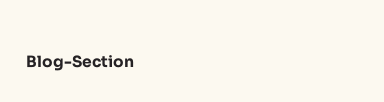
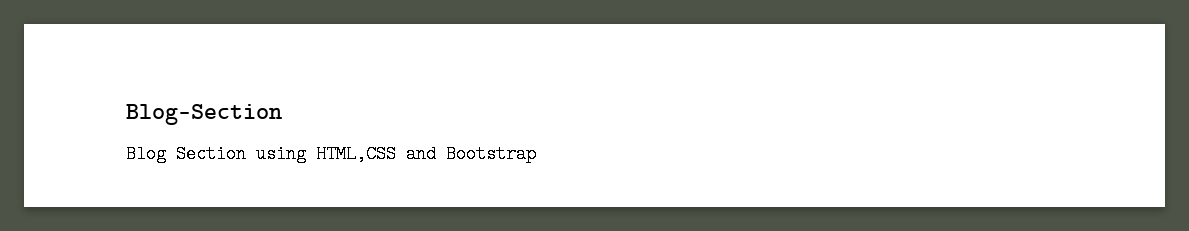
+ Blog Section using HTML,CSS and Bootstrap

